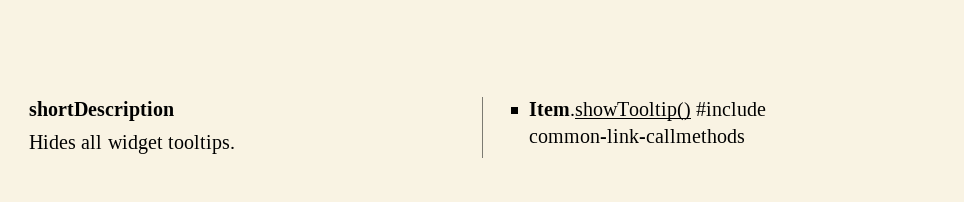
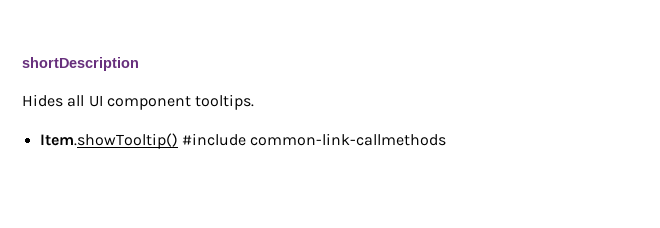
- Hides all widget tooltips.
+ Hides all UI component tooltips.

